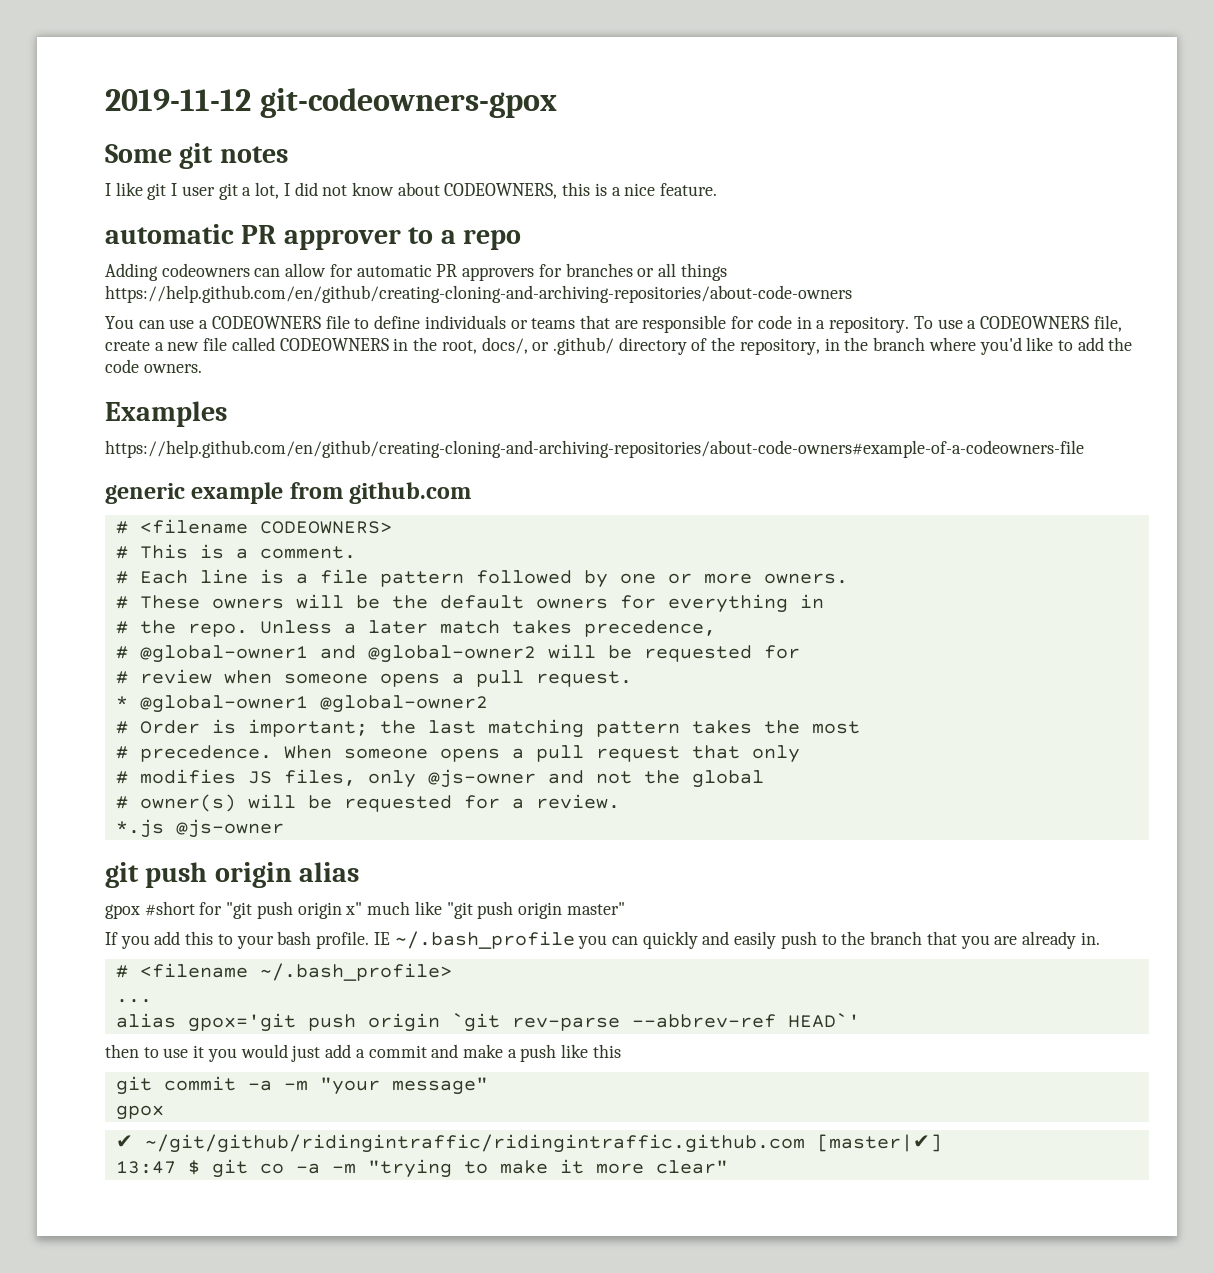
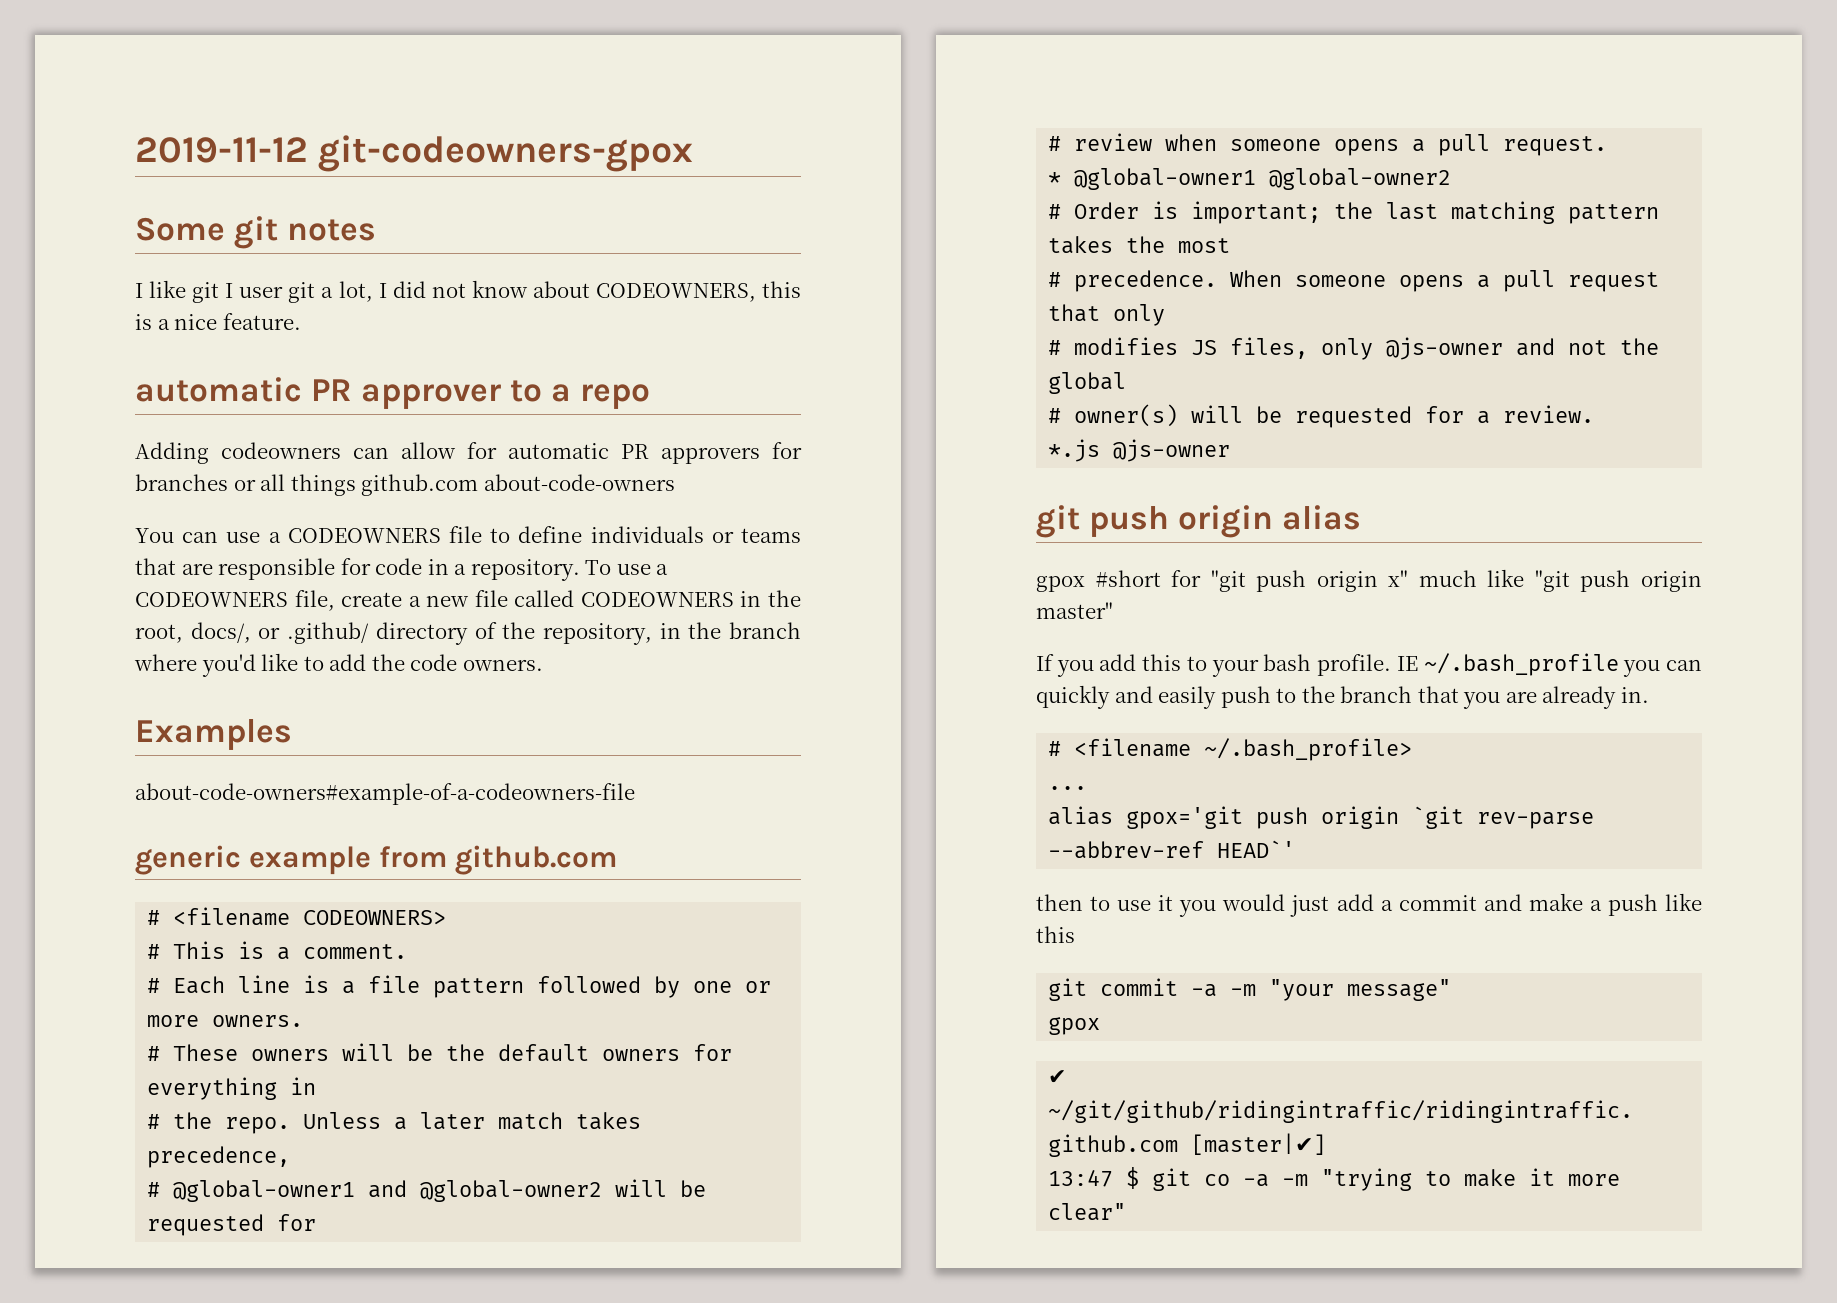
- Adding codeowners can allow for automatic PR approvers for branches or all things https://help.github.com/en/github/creating-cloning-and-archiving-repositories/about-code-owners
+ Adding codeowners can allow for automatic PR approvers for branches or all things github.com about-code-owners
- https://help.github.com/en/github/creating-cloning-and-archiving-repositories/about-code-owners#example-of-a-codeowners-file
+ about-code-owners#example-of-a-codeowners-file

